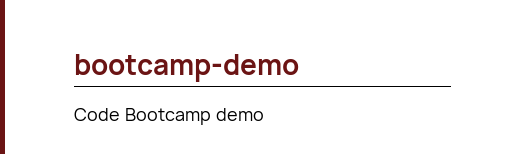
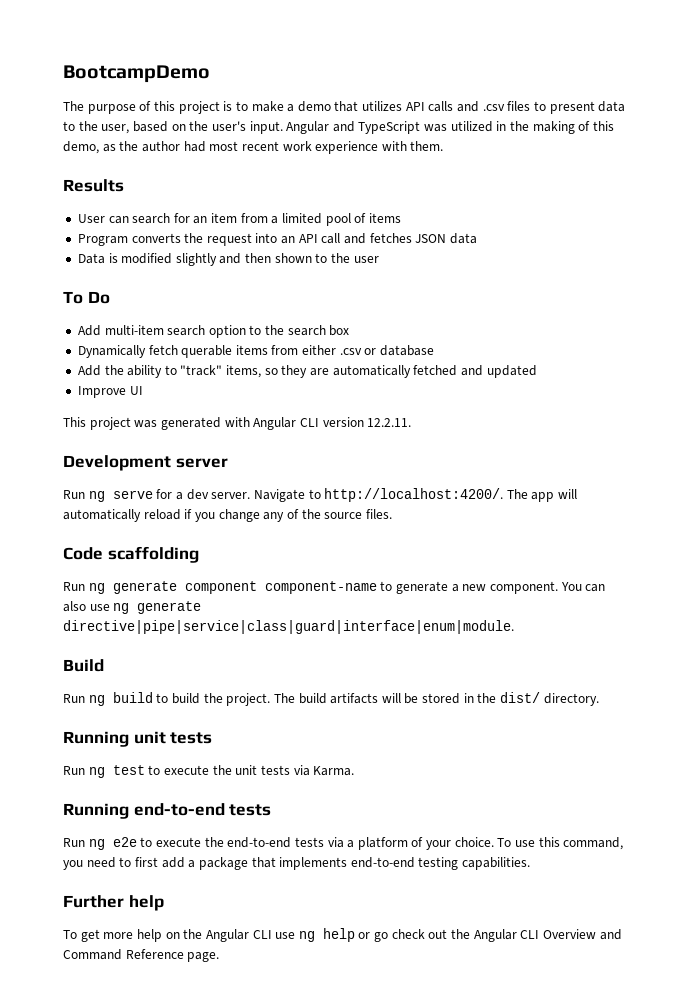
- bootcamp-demo
- Code Bootcamp demo
+ BootcampDemo
+ The purpose of this project is to make a demo that utilizes API calls and .csv files to present data to the user, based on the user's input. Angular and TypeScript was utilized in the making of this demo, as the author had most recent work experience with them.
+ Results
+ User can search for an item from a limited pool of items
+ Program converts the request into an API call and fetches JSON data
+ Data is modified slightly and then shown to the user
+ To Do
+ Add multi-item search option to the search box
+ Dynamically fetch querable items from either .csv or database
+ Add the ability to "track" items, so they are automatically fetched and updated
+ Improve UI
+ This project was generated with Angular CLI version 12.2.11.
+ Development server
+ Run ng serve for a dev server. Navigate to http://localhost:4200/. The app will automatically reload if you change any of the source files.
+ Code scaffolding
+ Run ng generate component component-name to generate a new component. You can also use ng generate directive|pipe|service|class|guard|interface|enum|module.
+ Build
+ Run ng build to build the project. The build artifacts will be stored in the dist/ directory.
+ Running unit tests
+ Run ng test to execute the unit tests via Karma.
+ Running end-to-end tests
+ Run ng e2e to execute the end-to-end tests via a platform of your choice. To use this command, you need to first add a package that implements end-to-end testing capabilities.
+ Further help
+ To get more help on the Angular CLI use ng help or go check out the Angular CLI Overview and Command Reference page.

